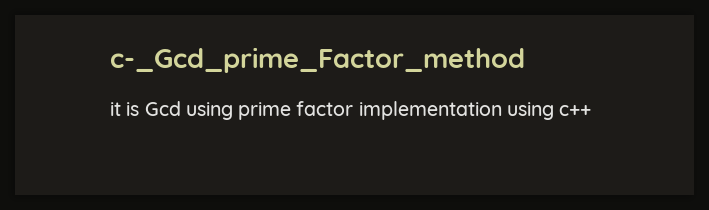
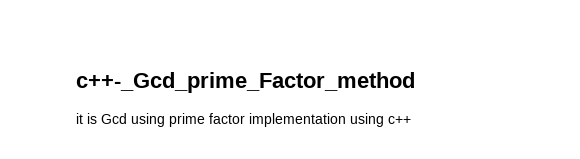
- c-_Gcd_prime_Factor_method
+ c++-_Gcd_prime_Factor_method

